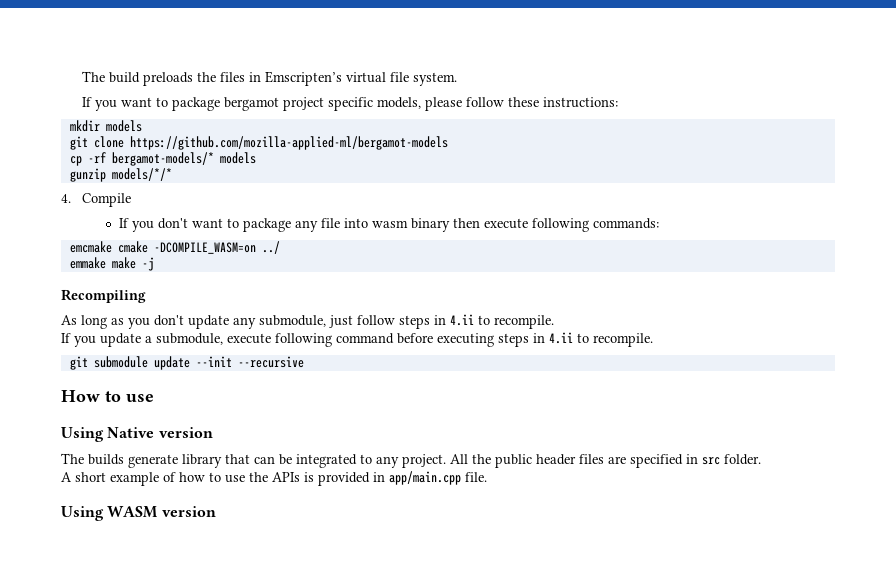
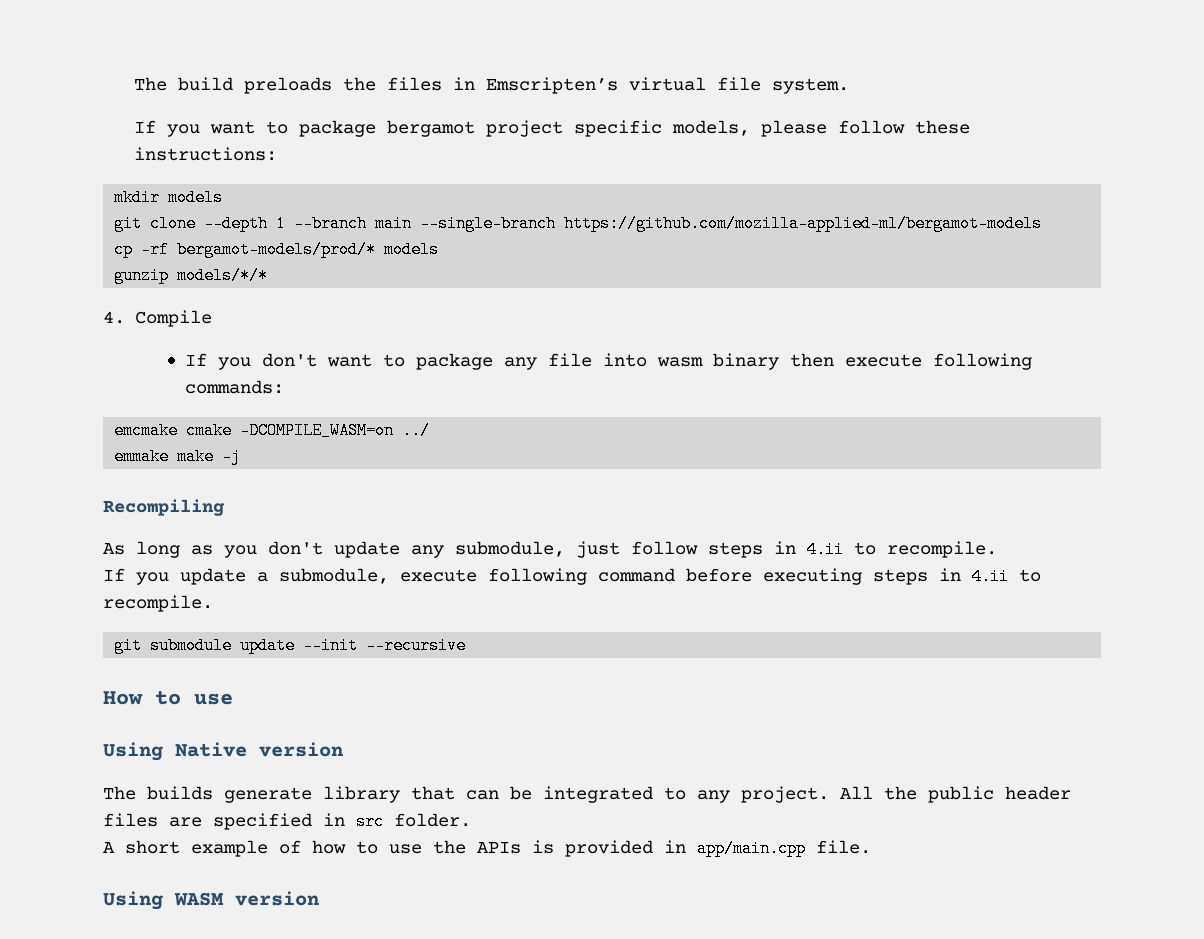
- git clone https://github.com/mozilla-applied-ml/bergamot-models
+ git clone --depth 1 --branch main --single-branch https://github.com/mozilla-applied-ml/bergamot-models
- cp -rf bergamot-models/* models
+ cp -rf bergamot-models/prod/* models

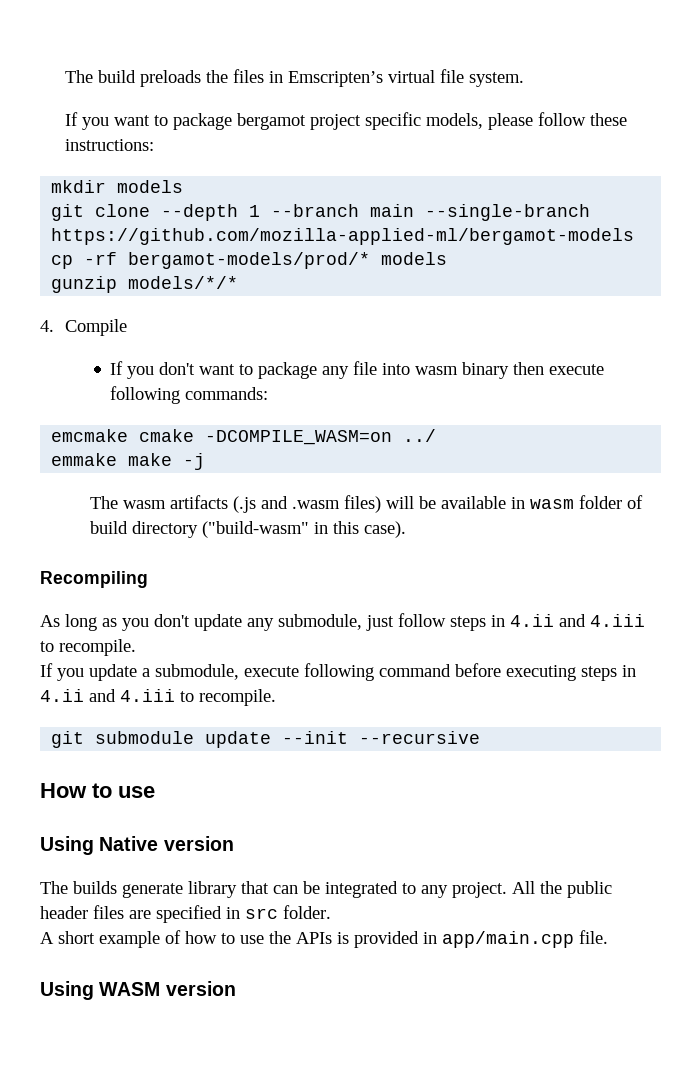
+ The wasm artifacts (.js and .wasm files) will be available in wasm folder of build directory ("build-wasm" in this case).
- As long as you don't update any submodule, just follow steps in 4.ii to recompile.
+ As long as you don't update any submodule, just follow steps in 4.ii and 4.iii to recompile.
- If you update a submodule, execute following command before executing steps in 4.ii to recompile.
+ If you update a submodule, execute following command before executing steps in 4.ii and 4.iii to recompile.

